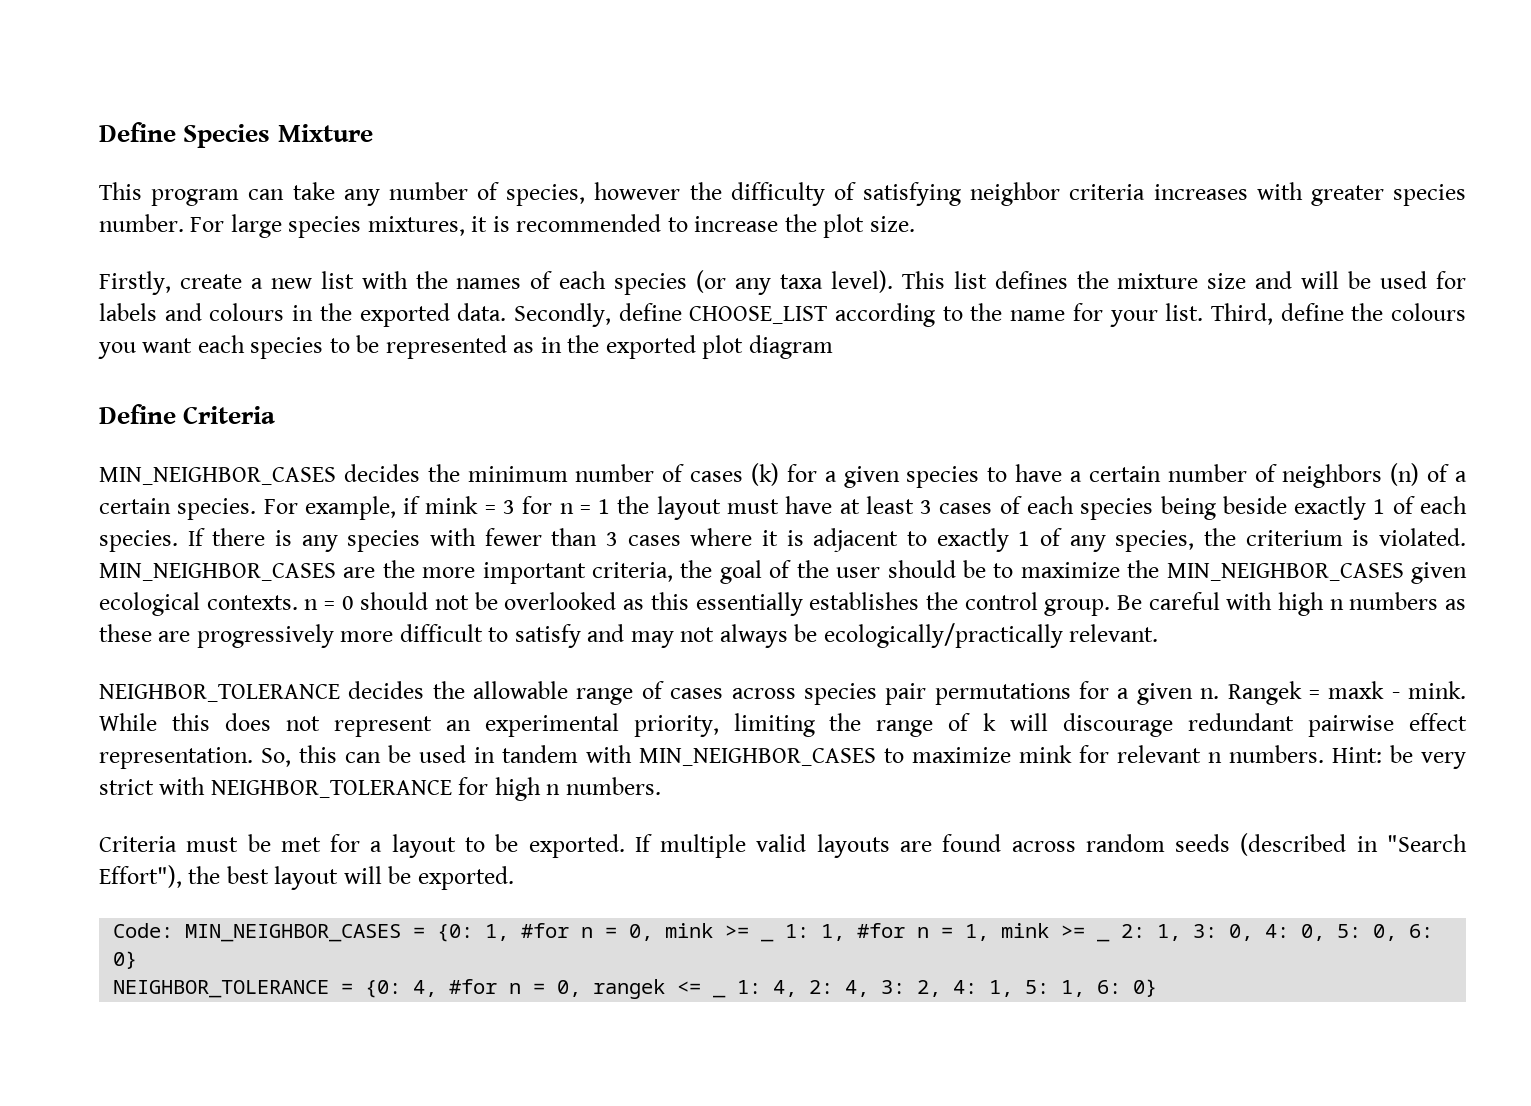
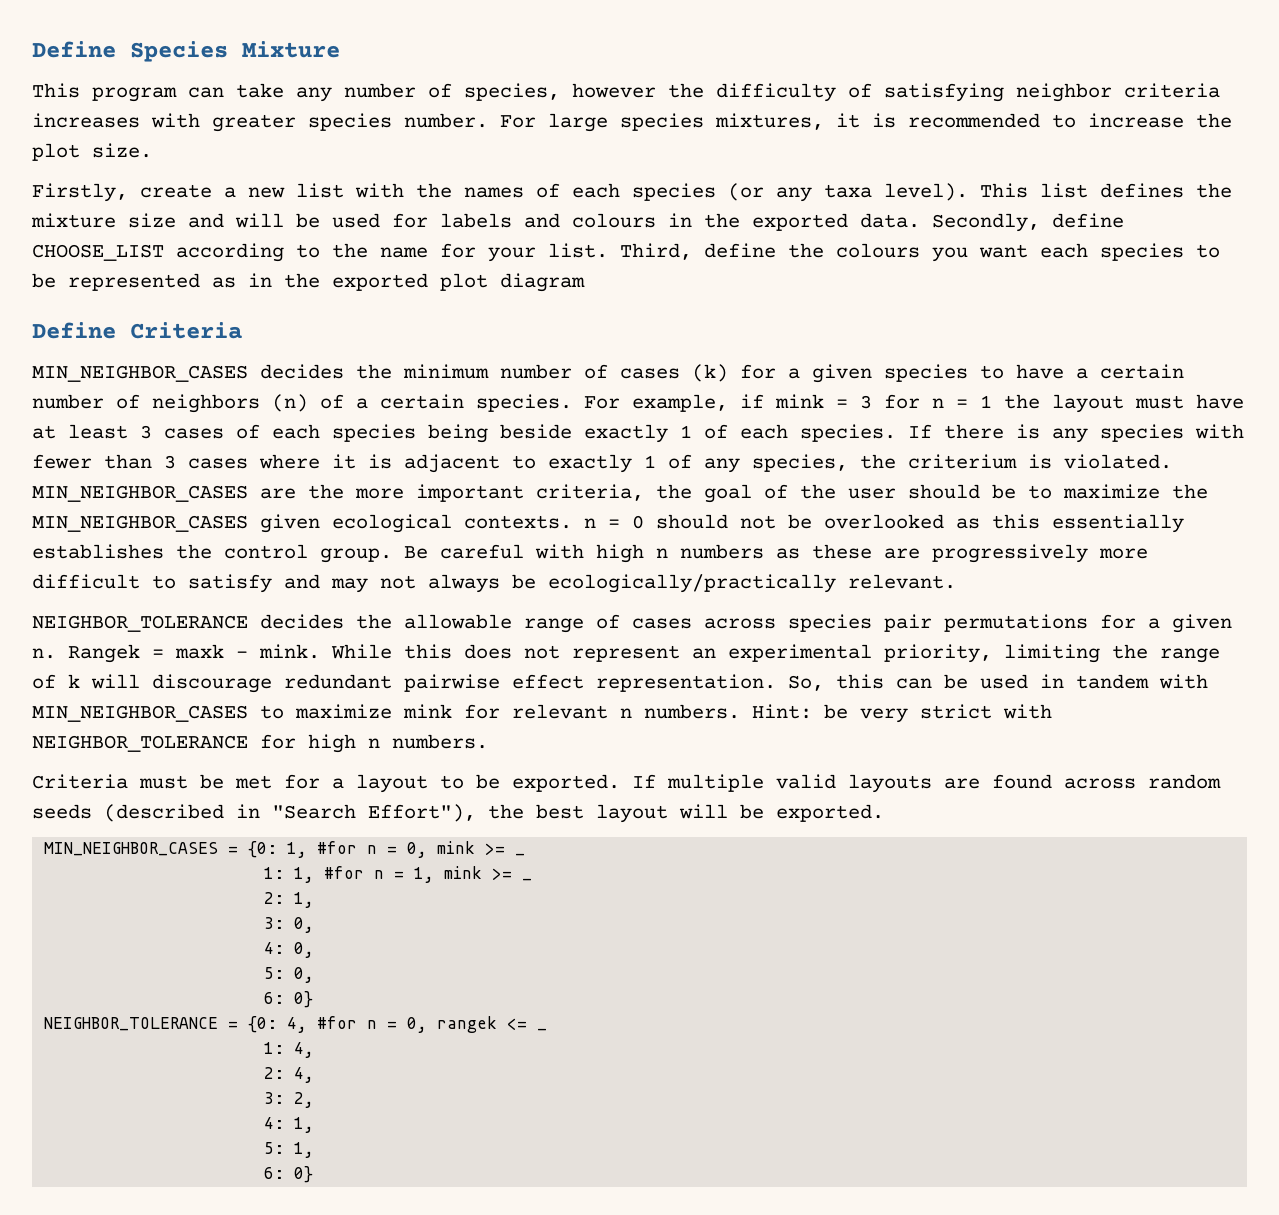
- Code: MIN_NEIGHBOR_CASES = {0: 1, #for n = 0, mink >= _ 1: 1, #for n = 1, mink >= _ 2: 1, 3: 0, 4: 0, 5: 0, 6: 0}
+ MIN_NEIGHBOR_CASES = {0: 1, #for n = 0, mink >= _
+ 1: 1, #for n = 1, mink >= _
+ 2: 1,
+ 3: 0,
+ 4: 0,
+ 5: 0,
+ 6: 0}
- NEIGHBOR_TOLERANCE = {0: 4, #for n = 0, rangek <= _ 1: 4, 2: 4, 3: 2, 4: 1, 5: 1, 6: 0}
+ NEIGHBOR_TOLERANCE = {0: 4, #for n = 0, rangek <= _
+ 1: 4,
+ 2: 4,
+ 3: 2,
+ 4: 1,
+ 5: 1,
+ 6: 0}

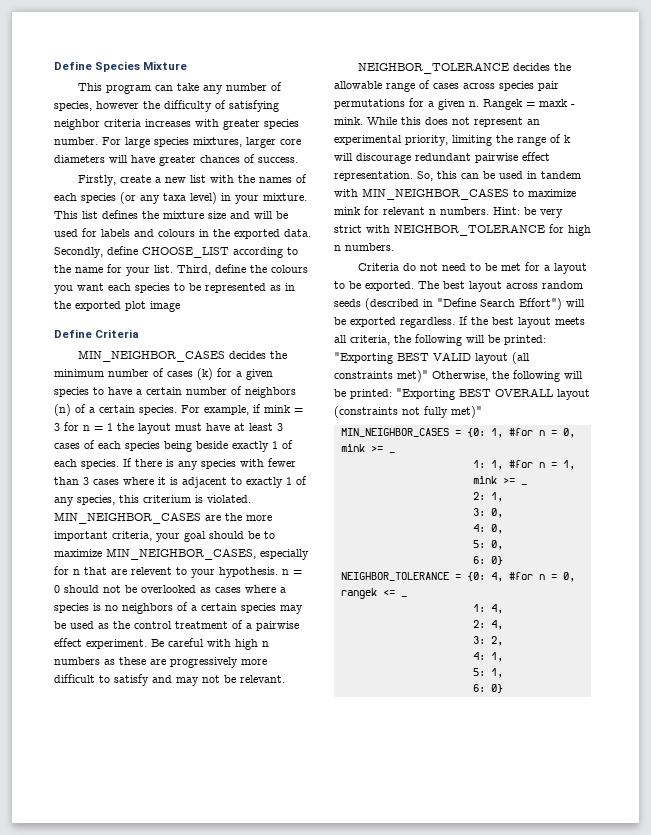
- For large species mixtures, it is recommended to increase the plot size.
+ For large species mixtures, larger core diameters will have greater chances of success.
- Firstly, create a new list with the names of each species (or any taxa level).
+ Firstly, create a new list with the names of each species (or any taxa level) in your mixture.
- Third, define the colours you want each species to be represented as in the exported plot diagram
+ Third, define the colours you want each species to be represented as in the exported plot image
- If there is any species with fewer than 3 cases where it is adjacent to exactly 1 of any species, the criterium is violated.
+ If there is any species with fewer than 3 cases where it is adjacent to exactly 1 of any species, this criterium is violated.
- MIN_NEIGHBOR_CASES are the more important criteria, the goal of the user should be to maximize the MIN_NEIGHBOR_CASES given ecological contexts. n = 0 should not be overlooked as this essentially establishes the control group.
+ MIN_NEIGHBOR_CASES are the more important criteria, your goal should be to maximize MIN_NEIGHBOR_CASES, especially for n that are relevent to your hypothesis. n = 0 should not be overlooked as cases where a species is no neighbors of a certain species may be used as the control treatment of a pairwise effect experiment.
- Be careful with high n numbers as these are progressively more difficult to satisfy and may not always be ecologically/practically relevant.
+ Be careful with high n numbers as these are progressively more difficult to satisfy and may not be relevant.
- Criteria must be met for a layout to be exported.
+ Criteria do not need to be met for a layout to be exported.
- If multiple valid layouts are found across random seeds (described in "Search Effort"), the best layout will be exported.
+ The best layout across random seeds (described in "Define Search Effort") will be exported regardless. If the best layout meets all criteria, the following will be printed: "Exporting BEST VALID layout (all constraints met)" Otherwise, the following will be printed: "Exporting BEST OVERALL layout (constraints not fully met)"

